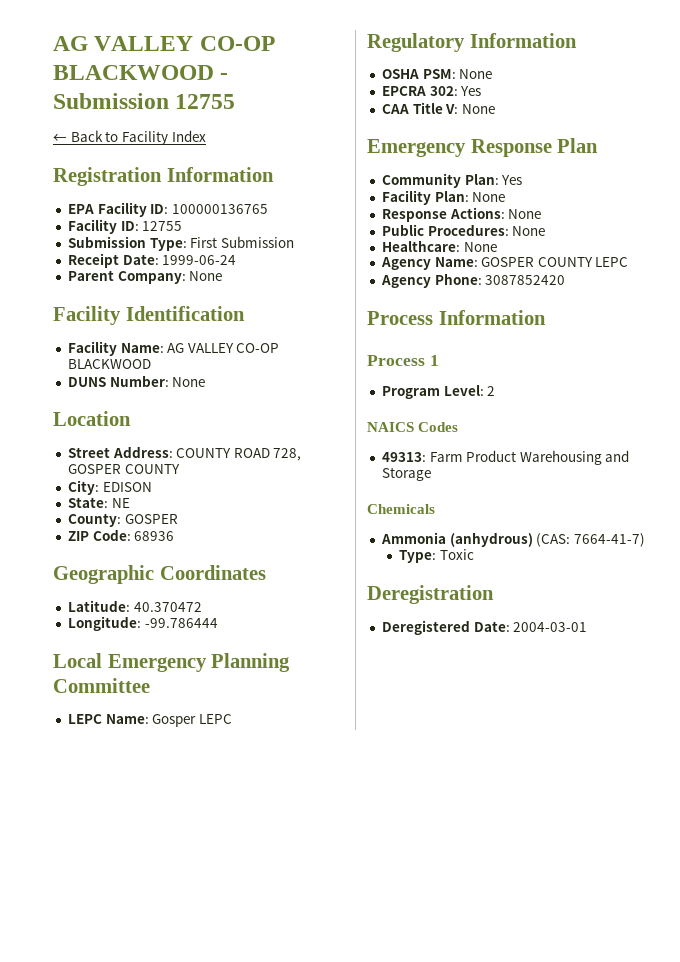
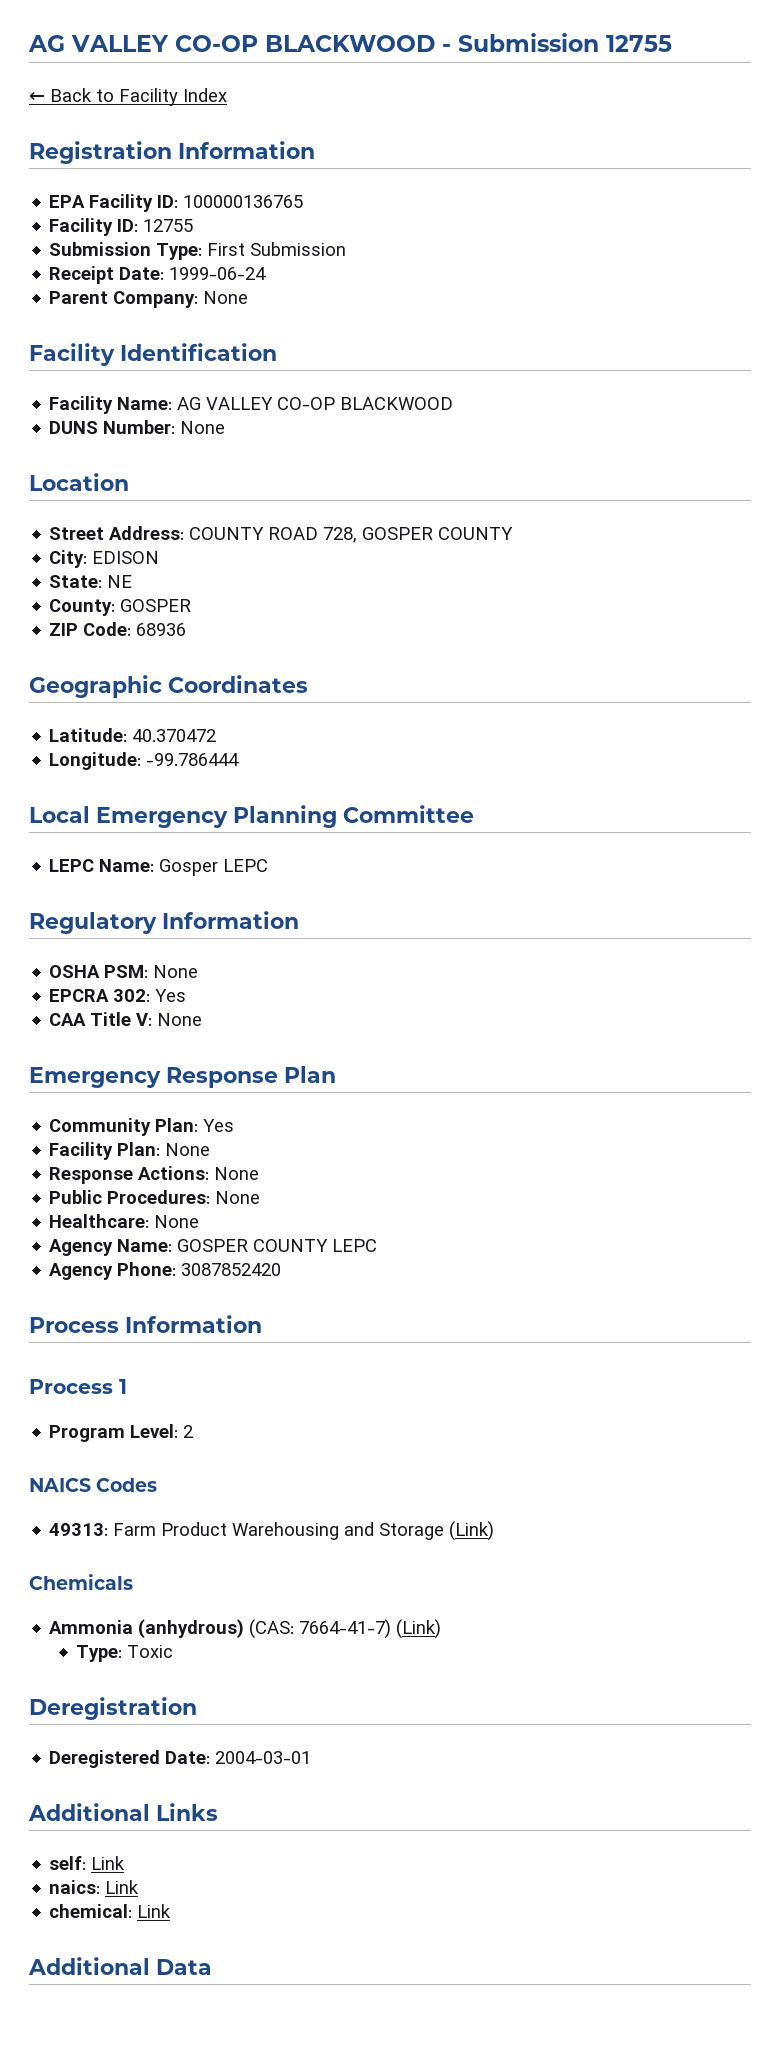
- 49313: Farm Product Warehousing and Storage
+ 49313: Farm Product Warehousing and Storage (Link)
- Ammonia (anhydrous) (CAS: 7664-41-7)
+ Ammonia (anhydrous) (CAS: 7664-41-7) (Link)
+ Additional Links
+ self: Link
+ naics: Link
+ chemical: Link
+ Additional Data

